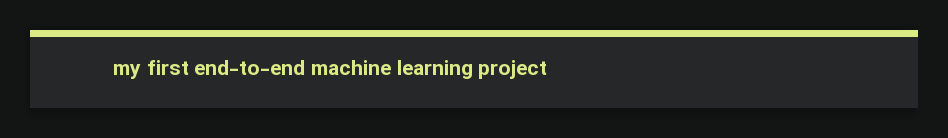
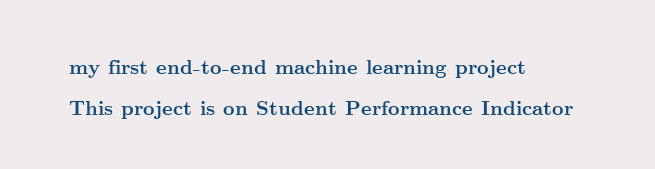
+ This project is on Student Performance Indicator

